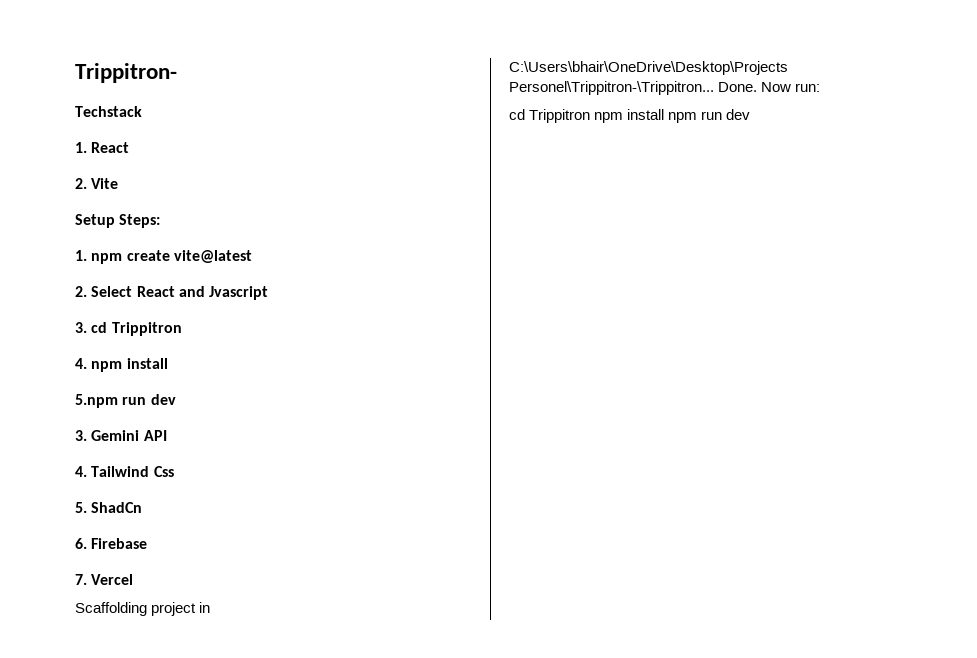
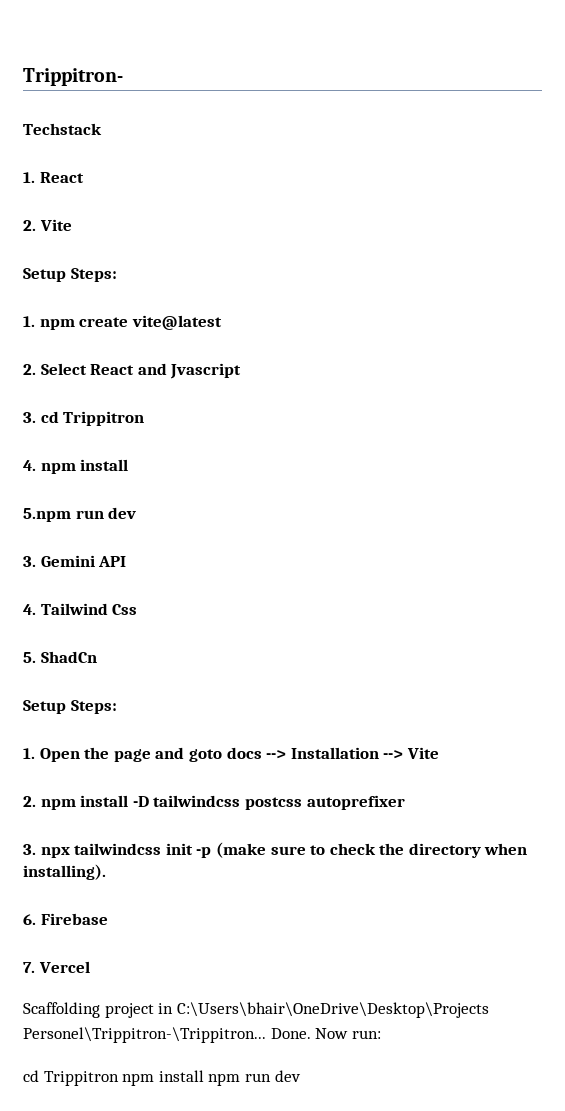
  5. ShadCn
+ Setup Steps:
+ 1. Open the page and goto docs --> Installation --> Vite
+ 2. npm install -D tailwindcss postcss autoprefixer
+ 3. npx tailwindcss init -p (make sure to check the directory when installing).

